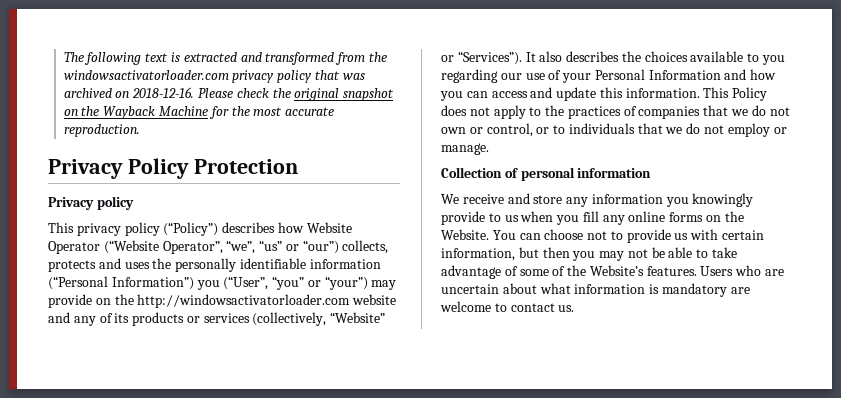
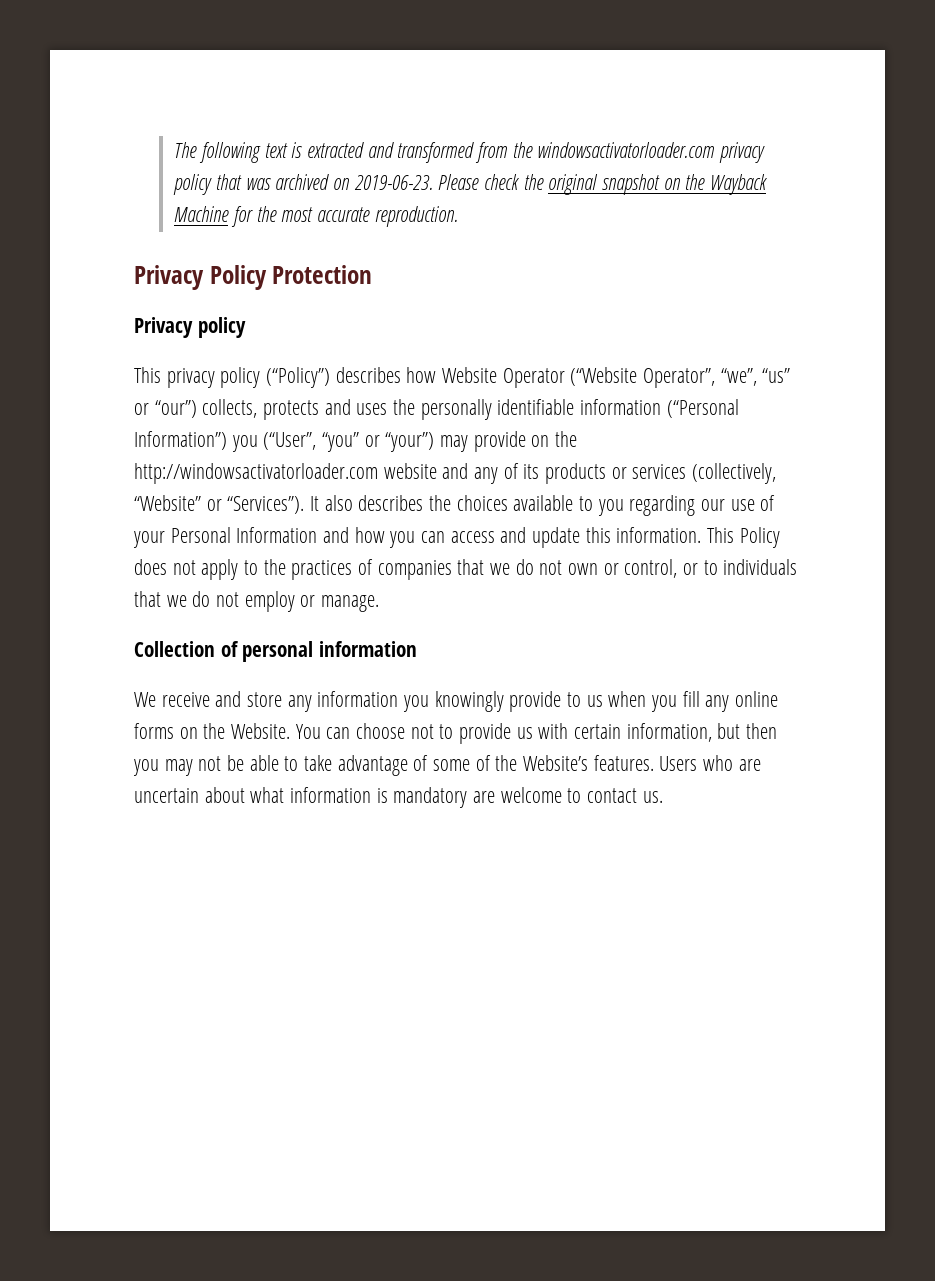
- The following text is extracted and transformed from the windowsactivatorloader.com privacy policy that was archived on 2018-12-16.
+ The following text is extracted and transformed from the windowsactivatorloader.com privacy policy that was archived on 2019-06-23.

